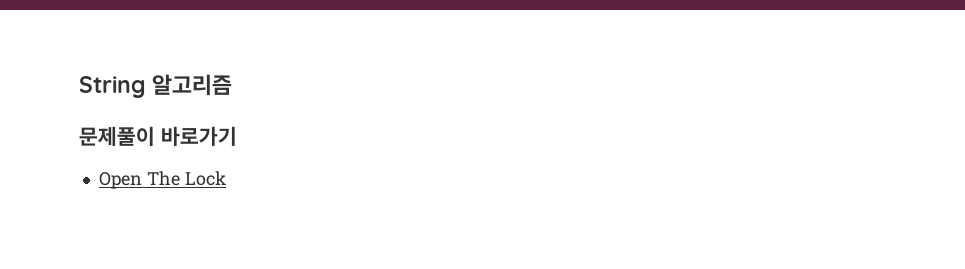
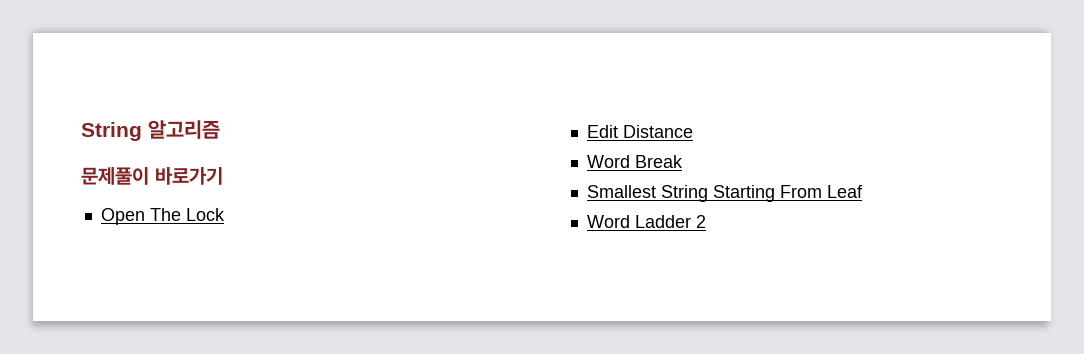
+ Edit Distance
+ Word Break
+ Smallest String Starting From Leaf
+ Word Ladder 2

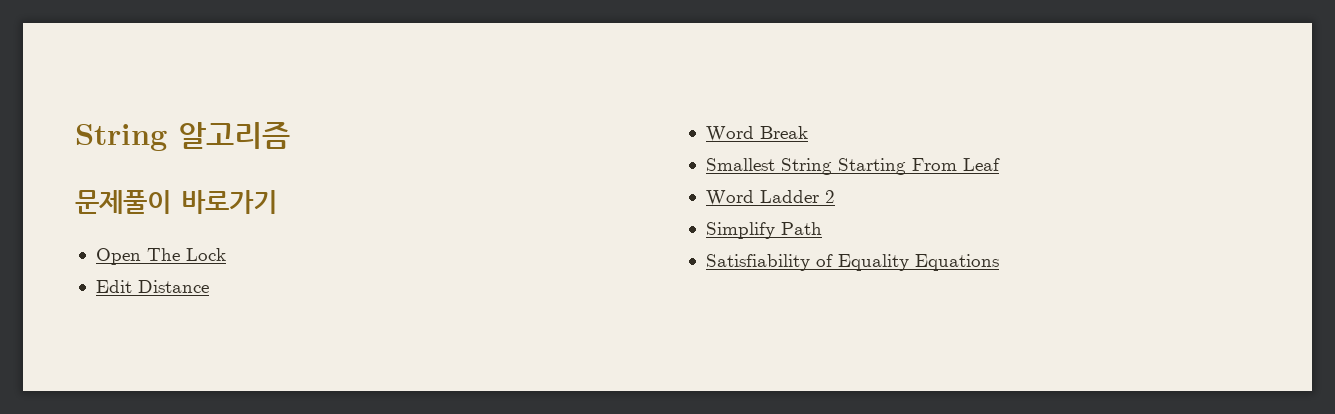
+ Simplify Path
+ Satisfiability of Equality Equations

